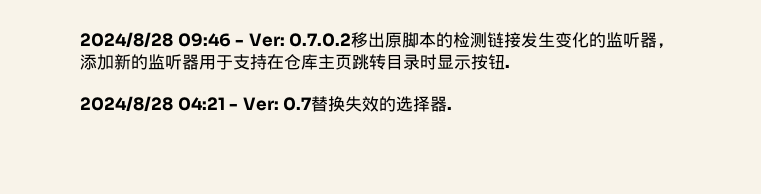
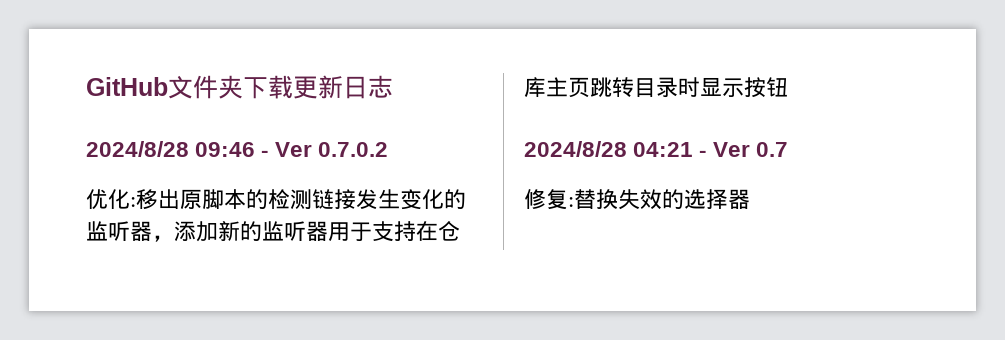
+ GitHub文件夹下载更新日志
- 2024/8/28 09:46 - Ver: 0.7.0.2移出原脚本的检测链接发生变化的监听器，添加新的监听器用于支持在仓库主页跳转目录时显示按钮.
+ 2024/8/28 09:46 - Ver 0.7.0.2
+ 优化:移出原脚本的检测链接发生变化的监听器，添加新的监听器用于支持在仓库主页跳转目录时显示按钮
- 2024/8/28 04:21 - Ver: 0.7替换失效的选择器.
+ 2024/8/28 04:21 - Ver 0.7
+ 修复:替换失效的选择器

